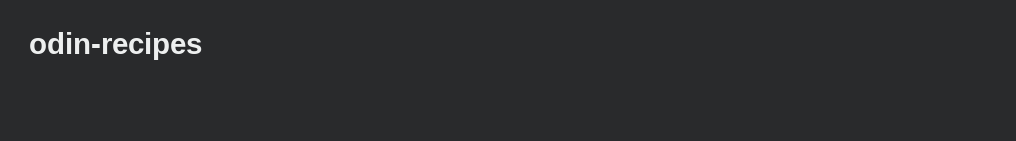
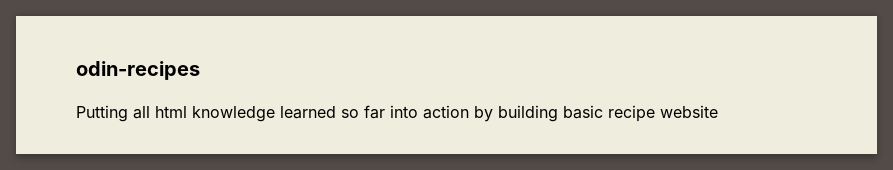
+ Putting all html knowledge learned so far into action by building basic recipe website

